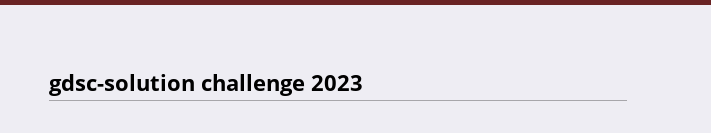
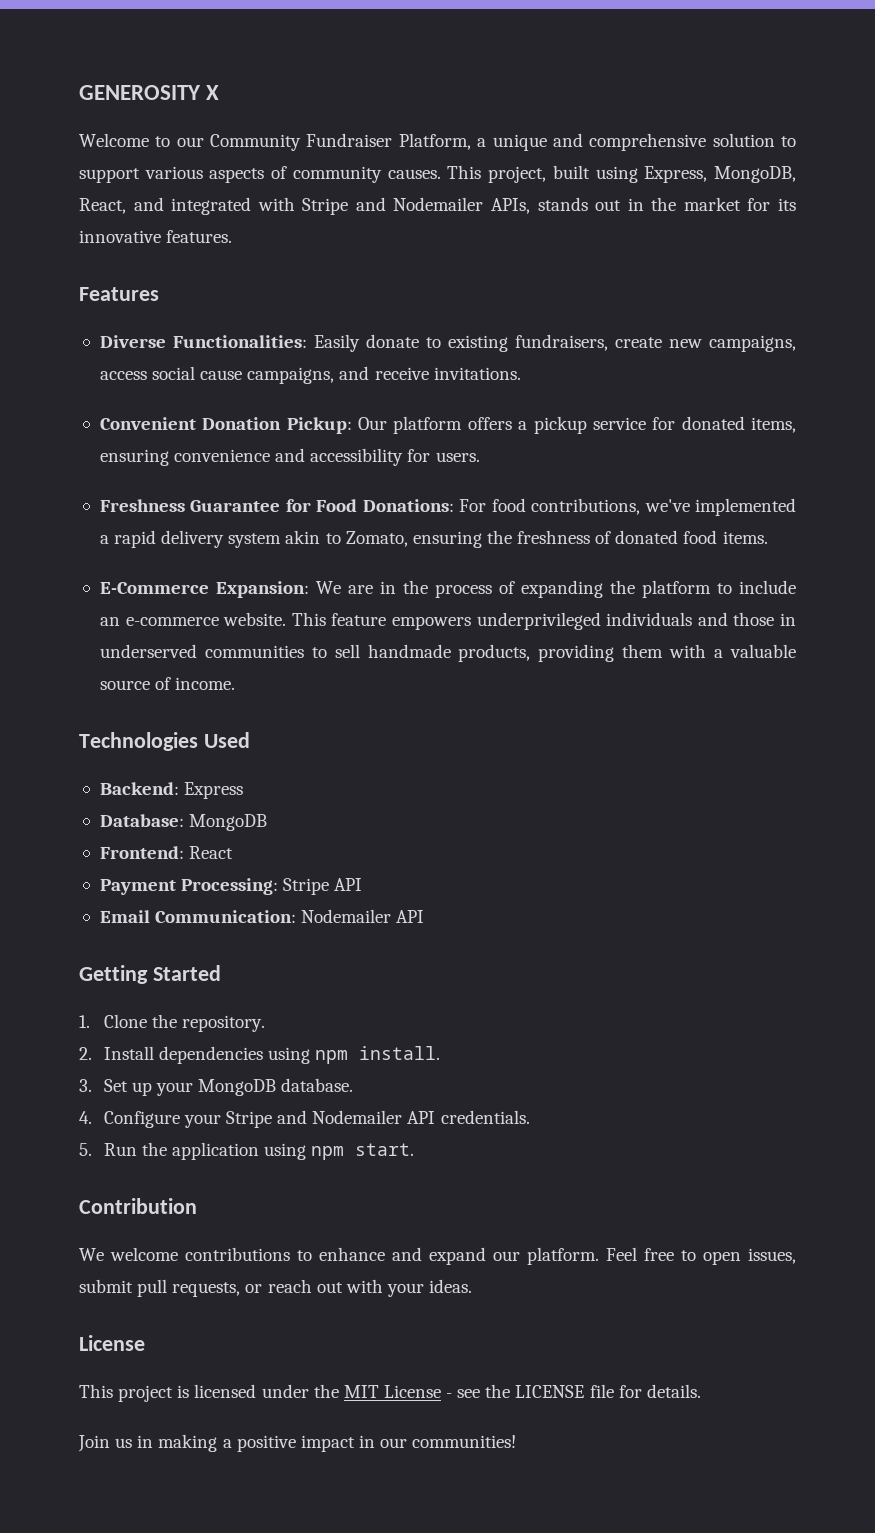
- gdsc-solution challenge 2023
+ GENEROSITY X
+ Welcome to our Community Fundraiser Platform, a unique and comprehensive solution to support various aspects of community causes. This project, built using Express, MongoDB, React, and integrated with Stripe and Nodemailer APIs, stands out in the market for its innovative features.
+ Features
+ Diverse Functionalities: Easily donate to existing fundraisers, create new campaigns, access social cause campaigns, and receive invitations.
+ Convenient Donation Pickup: Our platform offers a pickup service for donated items, ensuring convenience and accessibility for users.
+ Freshness Guarantee for Food Donations: For food contributions, we've implemented a rapid delivery system akin to Zomato, ensuring the freshness of donated food items.
+ E-Commerce Expansion: We are in the process of expanding the platform to include an e-commerce website. This feature empowers underprivileged individuals and those in underserved communities to sell handmade products, providing them with a valuable source of income.
+ Technologies Used
+ Backend: Express
+ Database: MongoDB
+ Frontend: React
+ Payment Processing: Stripe API
+ Email Communication: Nodemailer API
+ Getting Started
+ 1. Clone the repository.
+ 2. Install dependencies using npm install.
+ 3. Set up your MongoDB database.
+ 4. Configure your Stripe and Nodemailer API credentials.
+ 5. Run the application using npm start.
+ Contribution
+ We welcome contributions to enhance and expand our platform. Feel free to open issues, submit pull requests, or reach out with your ideas.
+ License
+ This project is licensed under the MIT License - see the LICENSE file for details.
+ Join us in making a positive impact in our communities!

